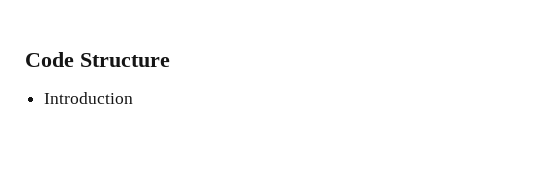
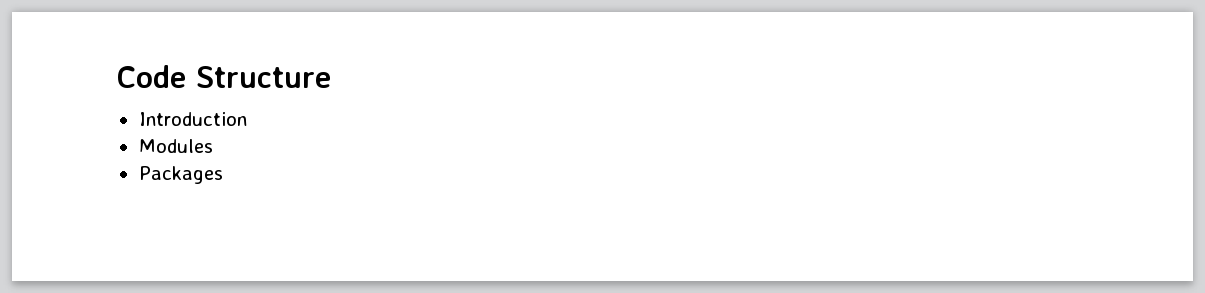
+ Modules
+ Packages

